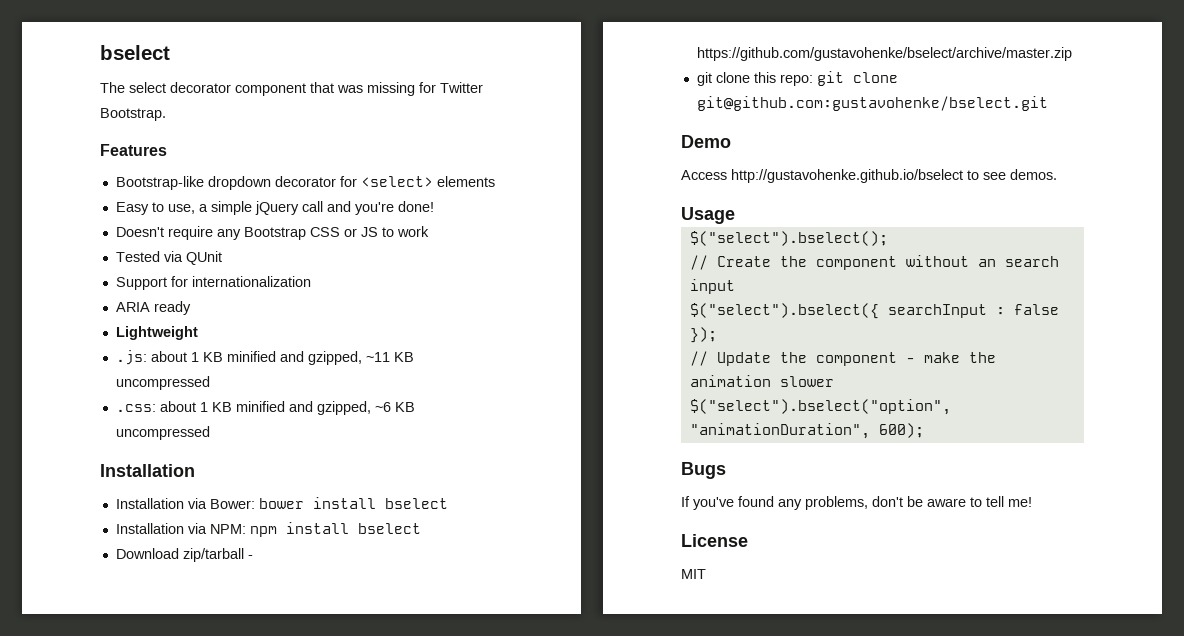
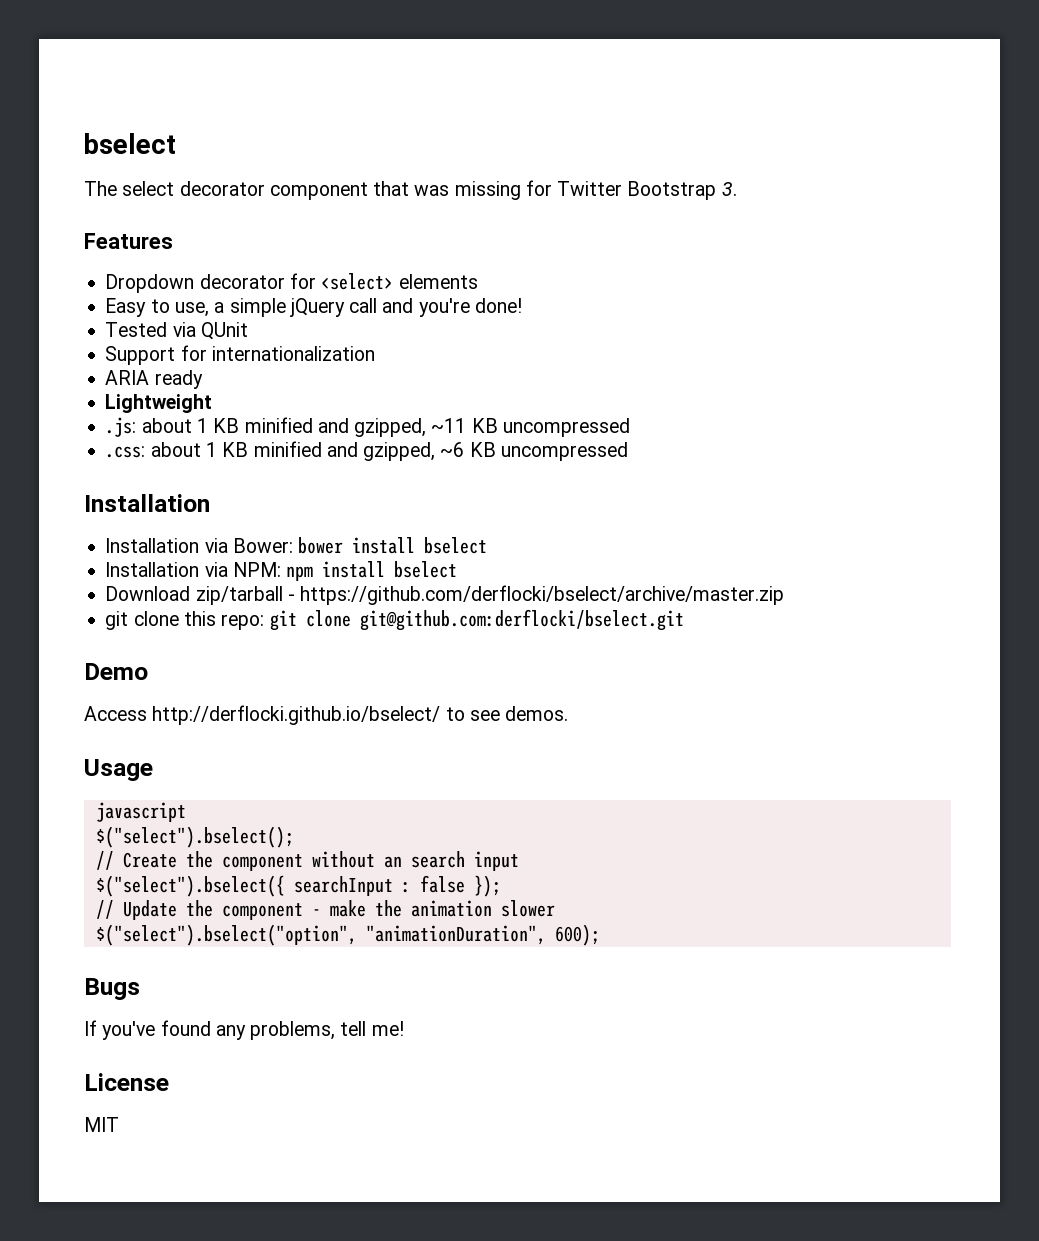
- The select decorator component that was missing for Twitter Bootstrap.
+ The select decorator component that was missing for Twitter Bootstrap 3.
- Bootstrap-like dropdown decorator for <select> elements
+ Dropdown decorator for <select> elements
- Doesn't require any Bootstrap CSS or JS to work
- Download zip/tarball - https://github.com/gustavohenke/bselect/archive/master.zip
+ Download zip/tarball - https://github.com/derflocki/bselect/archive/master.zip
- git clone this repo: git clone git@github.com:gustavohenke/bselect.git
+ git clone this repo: git clone git@github.com:derflocki/bselect.git
- Access http://gustavohenke.github.io/bselect to see demos.
+ Access http://derflocki.github.io/bselect/ to see demos.
+ javascript
- If you've found any problems, don't be aware to tell me!
+ If you've found any problems, tell me!

